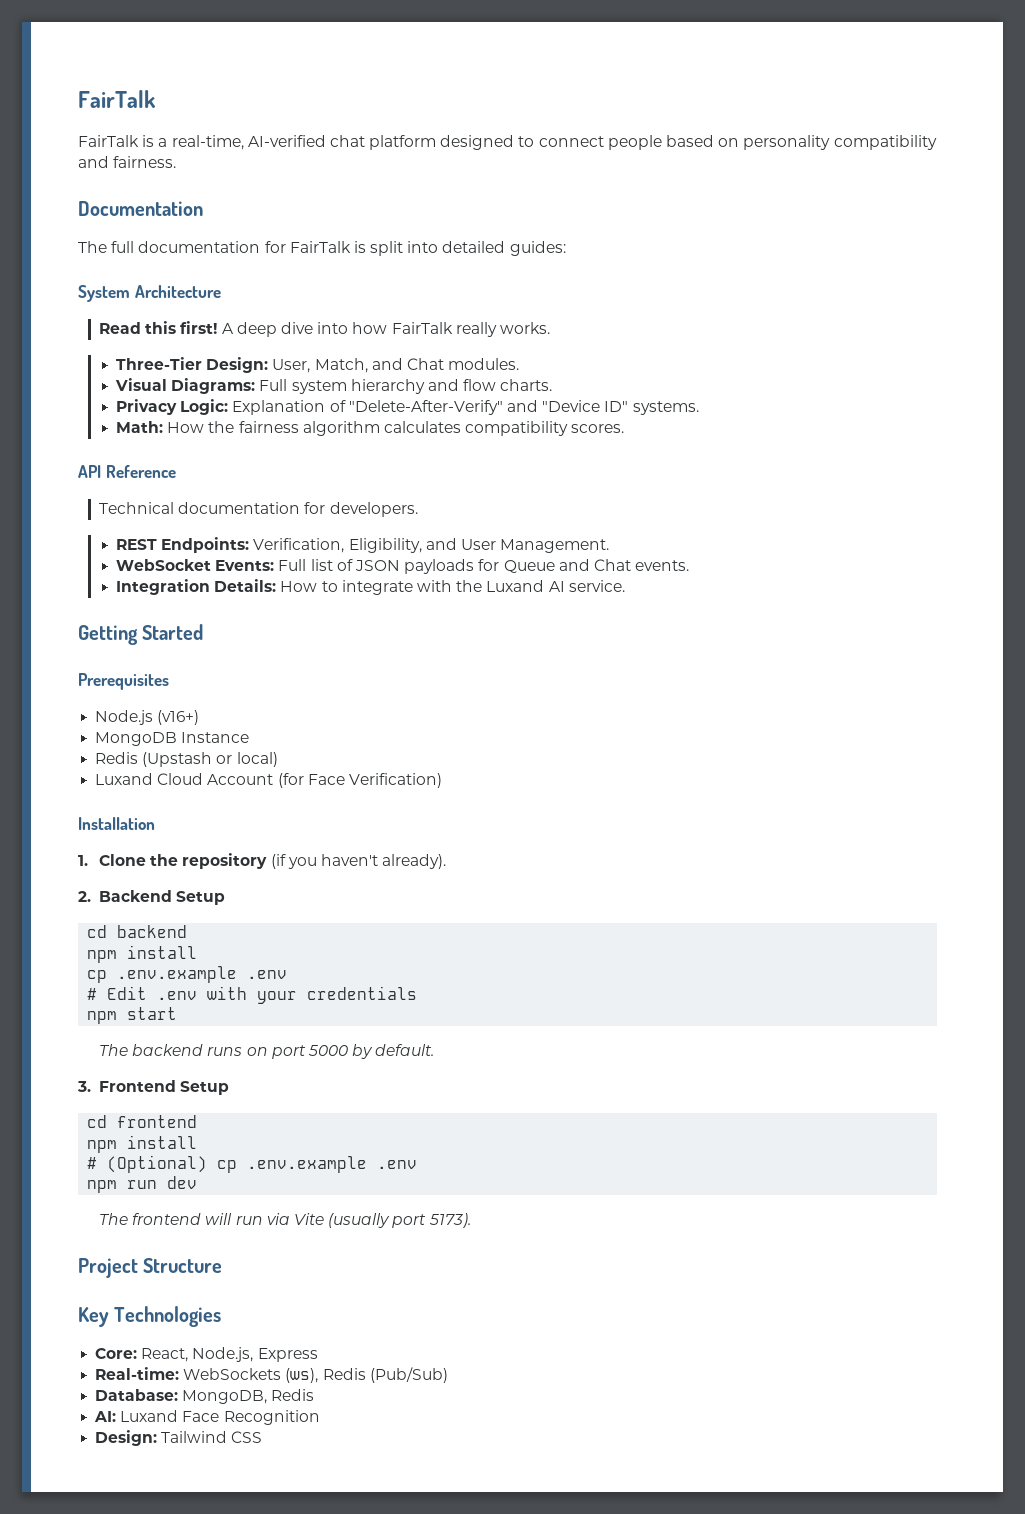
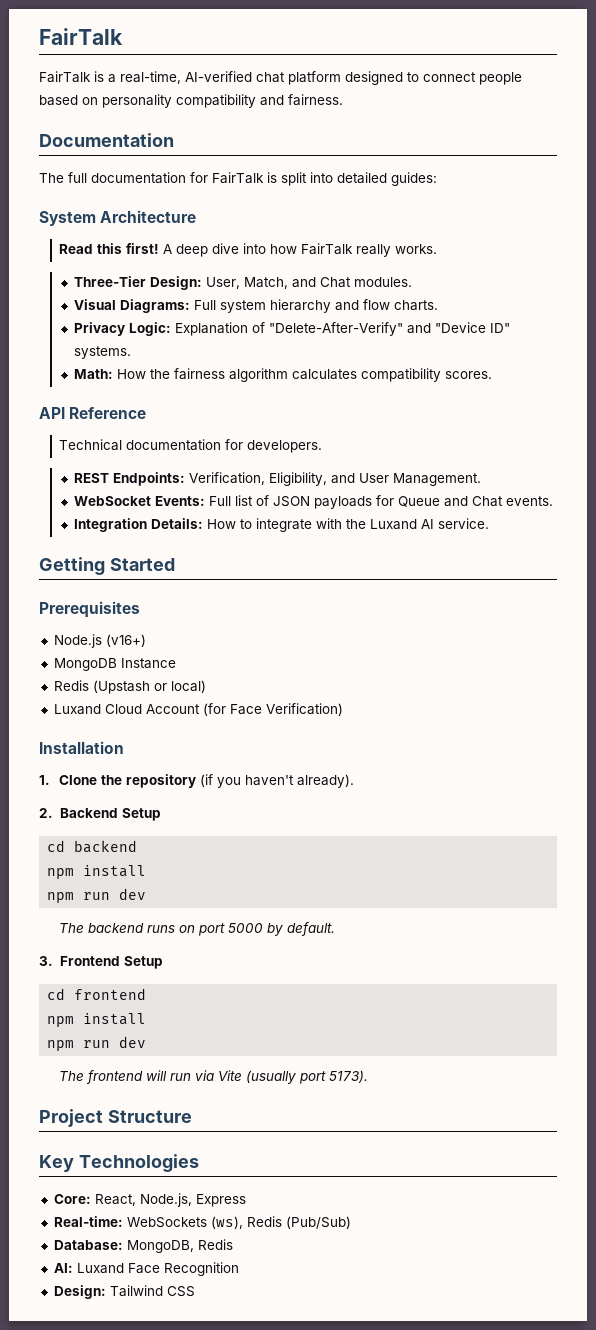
  cd backend
  npm install
- cp .env.example .env
- # Edit .env with your credentials
- npm start
+ npm run dev
- # (Optional) cp .env.example .env

